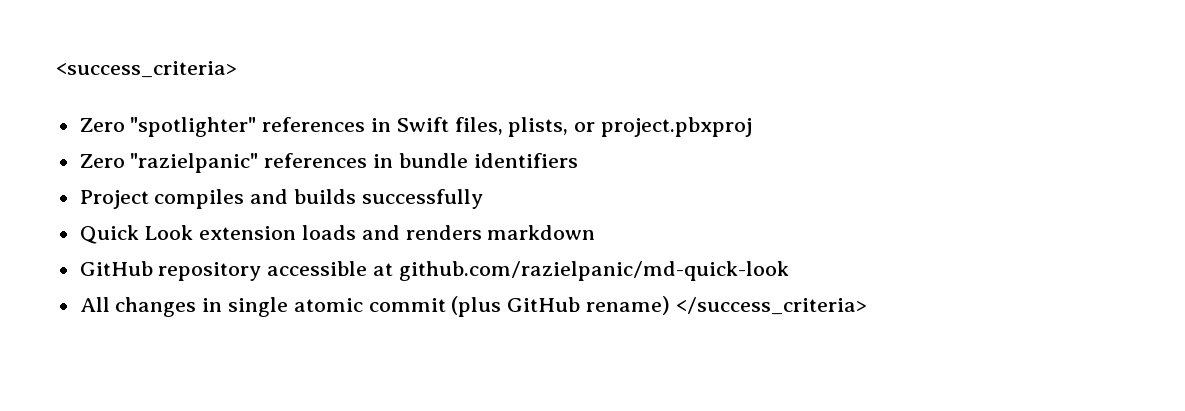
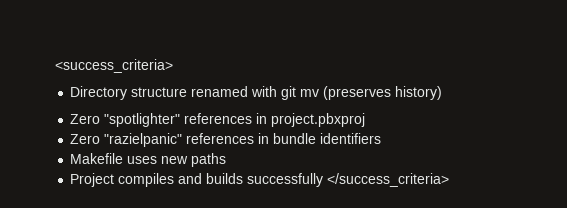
+ Directory structure renamed with git mv (preserves history)
- Zero "spotlighter" references in Swift files, plists, or project.pbxproj
+ Zero "spotlighter" references in project.pbxproj
+ Makefile uses new paths
- Project compiles and builds successfully
- Quick Look extension loads and renders markdown
- GitHub repository accessible at github.com/razielpanic/md-quick-look
- All changes in single atomic commit (plus GitHub rename) </success_criteria>
+ Project compiles and builds successfully </success_criteria>

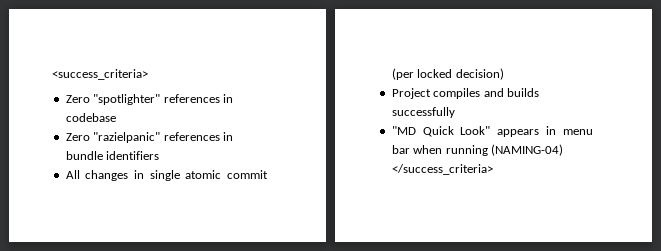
- Directory structure renamed with git mv (preserves history)
- Zero "spotlighter" references in project.pbxproj
+ Zero "spotlighter" references in codebase
- Makefile uses new paths
+ All changes in single atomic commit (per locked decision)
- Project compiles and builds successfully </success_criteria>
+ Project compiles and builds successfully
+ "MD Quick Look" appears in menu bar when running (NAMING-04) </success_criteria>

